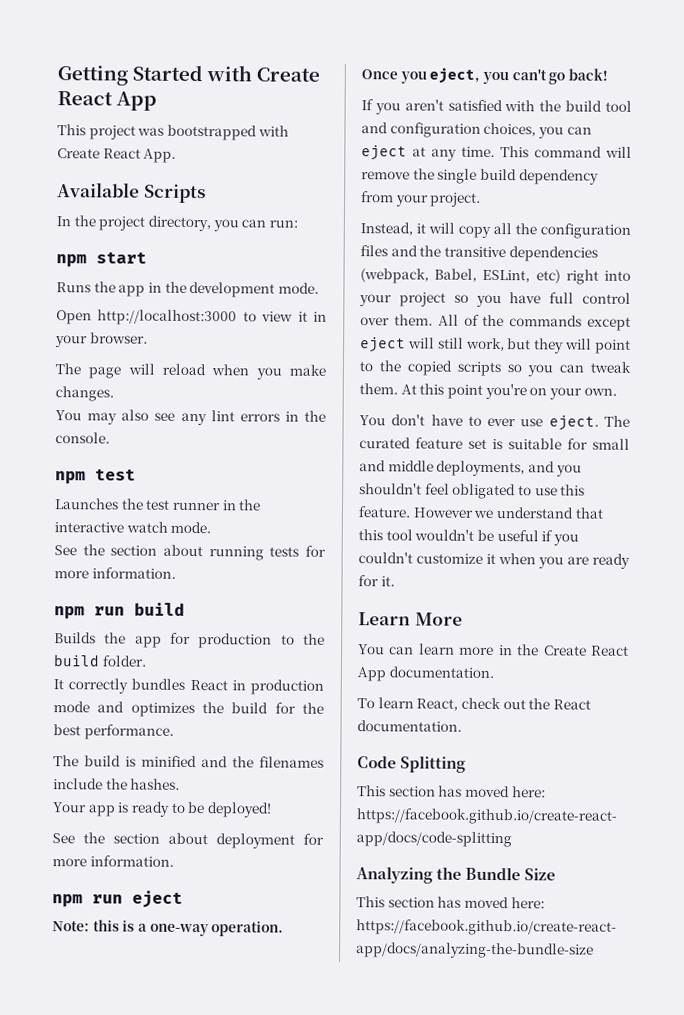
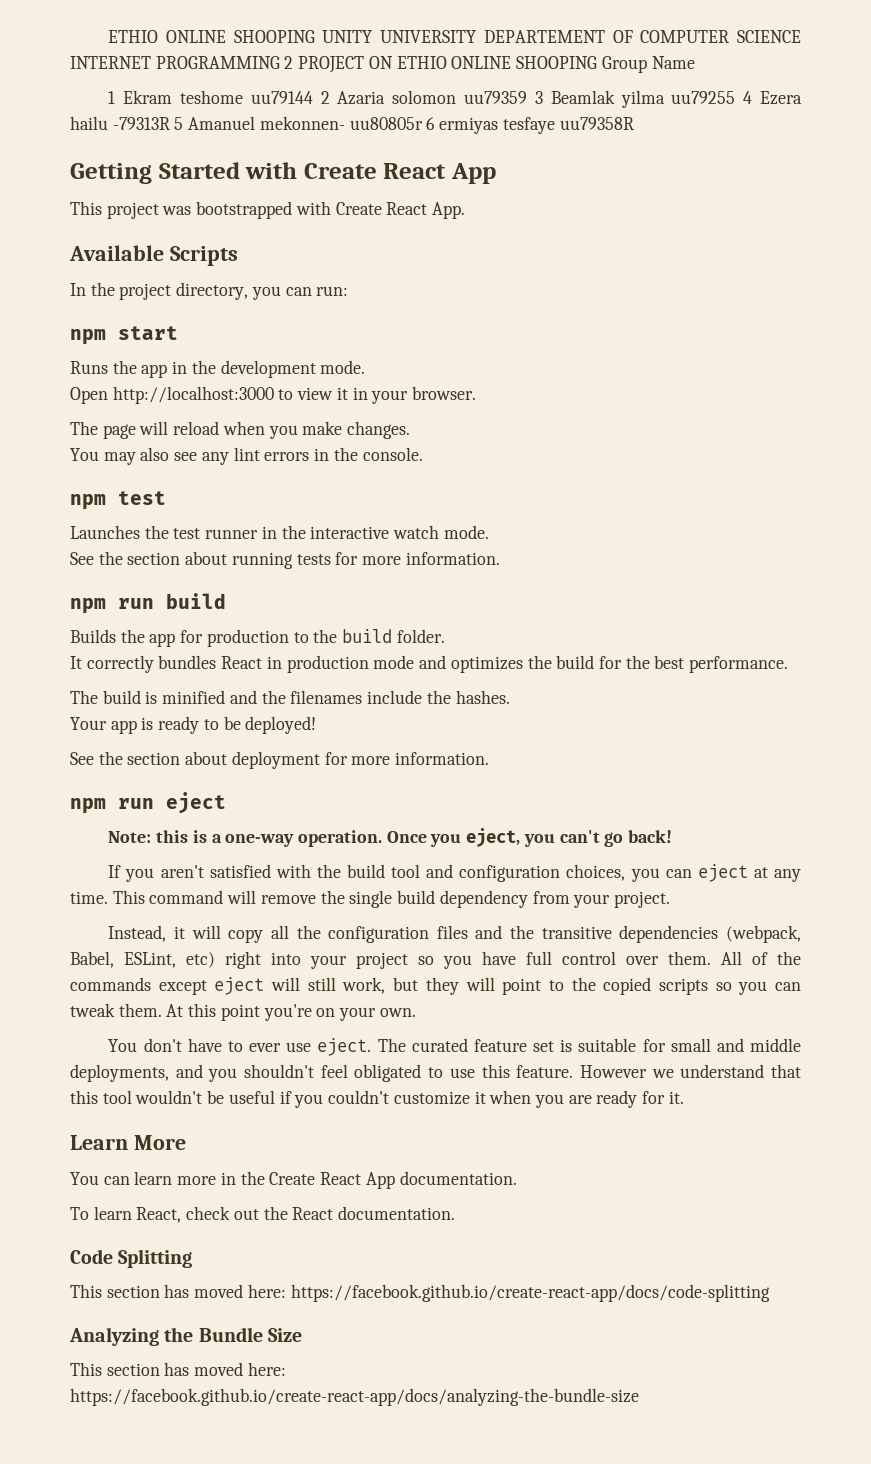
+ ETHIO ONLINE SHOOPING UNITY UNIVERSITY DEPARTEMENT OF COMPUTER SCIENCE INTERNET PROGRAMMING 2 PROJECT ON ETHIO ONLINE SHOOPING Group Name
+ 1 Ekram teshome uu79144 2 Azaria solomon uu79359 3 Beamlak yilma uu79255 4 Ezera hailu -79313R 5 Amanuel mekonnen- uu80805r 6 ermiyas tesfaye uu79358R

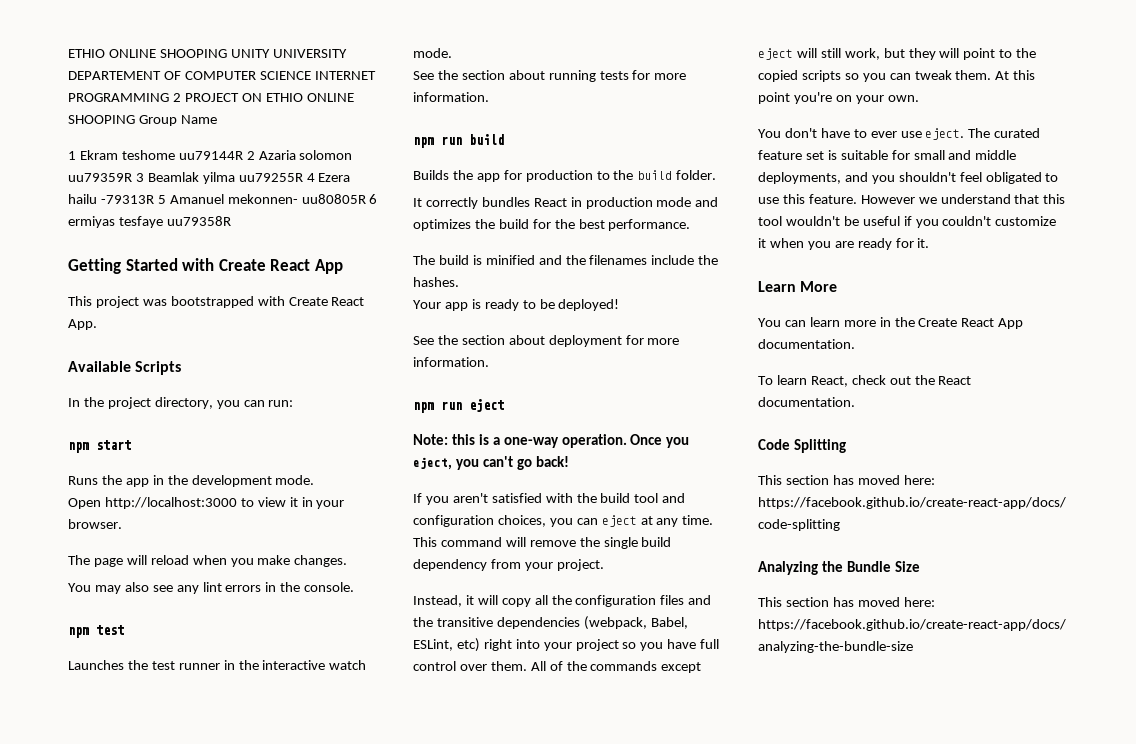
- 1 Ekram teshome uu79144 2 Azaria solomon uu79359 3 Beamlak yilma uu79255 4 Ezera hailu -79313R 5 Amanuel mekonnen- uu80805r 6 ermiyas tesfaye uu79358R
+ 1 Ekram teshome uu79144R 2 Azaria solomon uu79359R 3 Beamlak yilma uu79255R 4 Ezera hailu -79313R 5 Amanuel mekonnen- uu80805R 6 ermiyas tesfaye uu79358R

